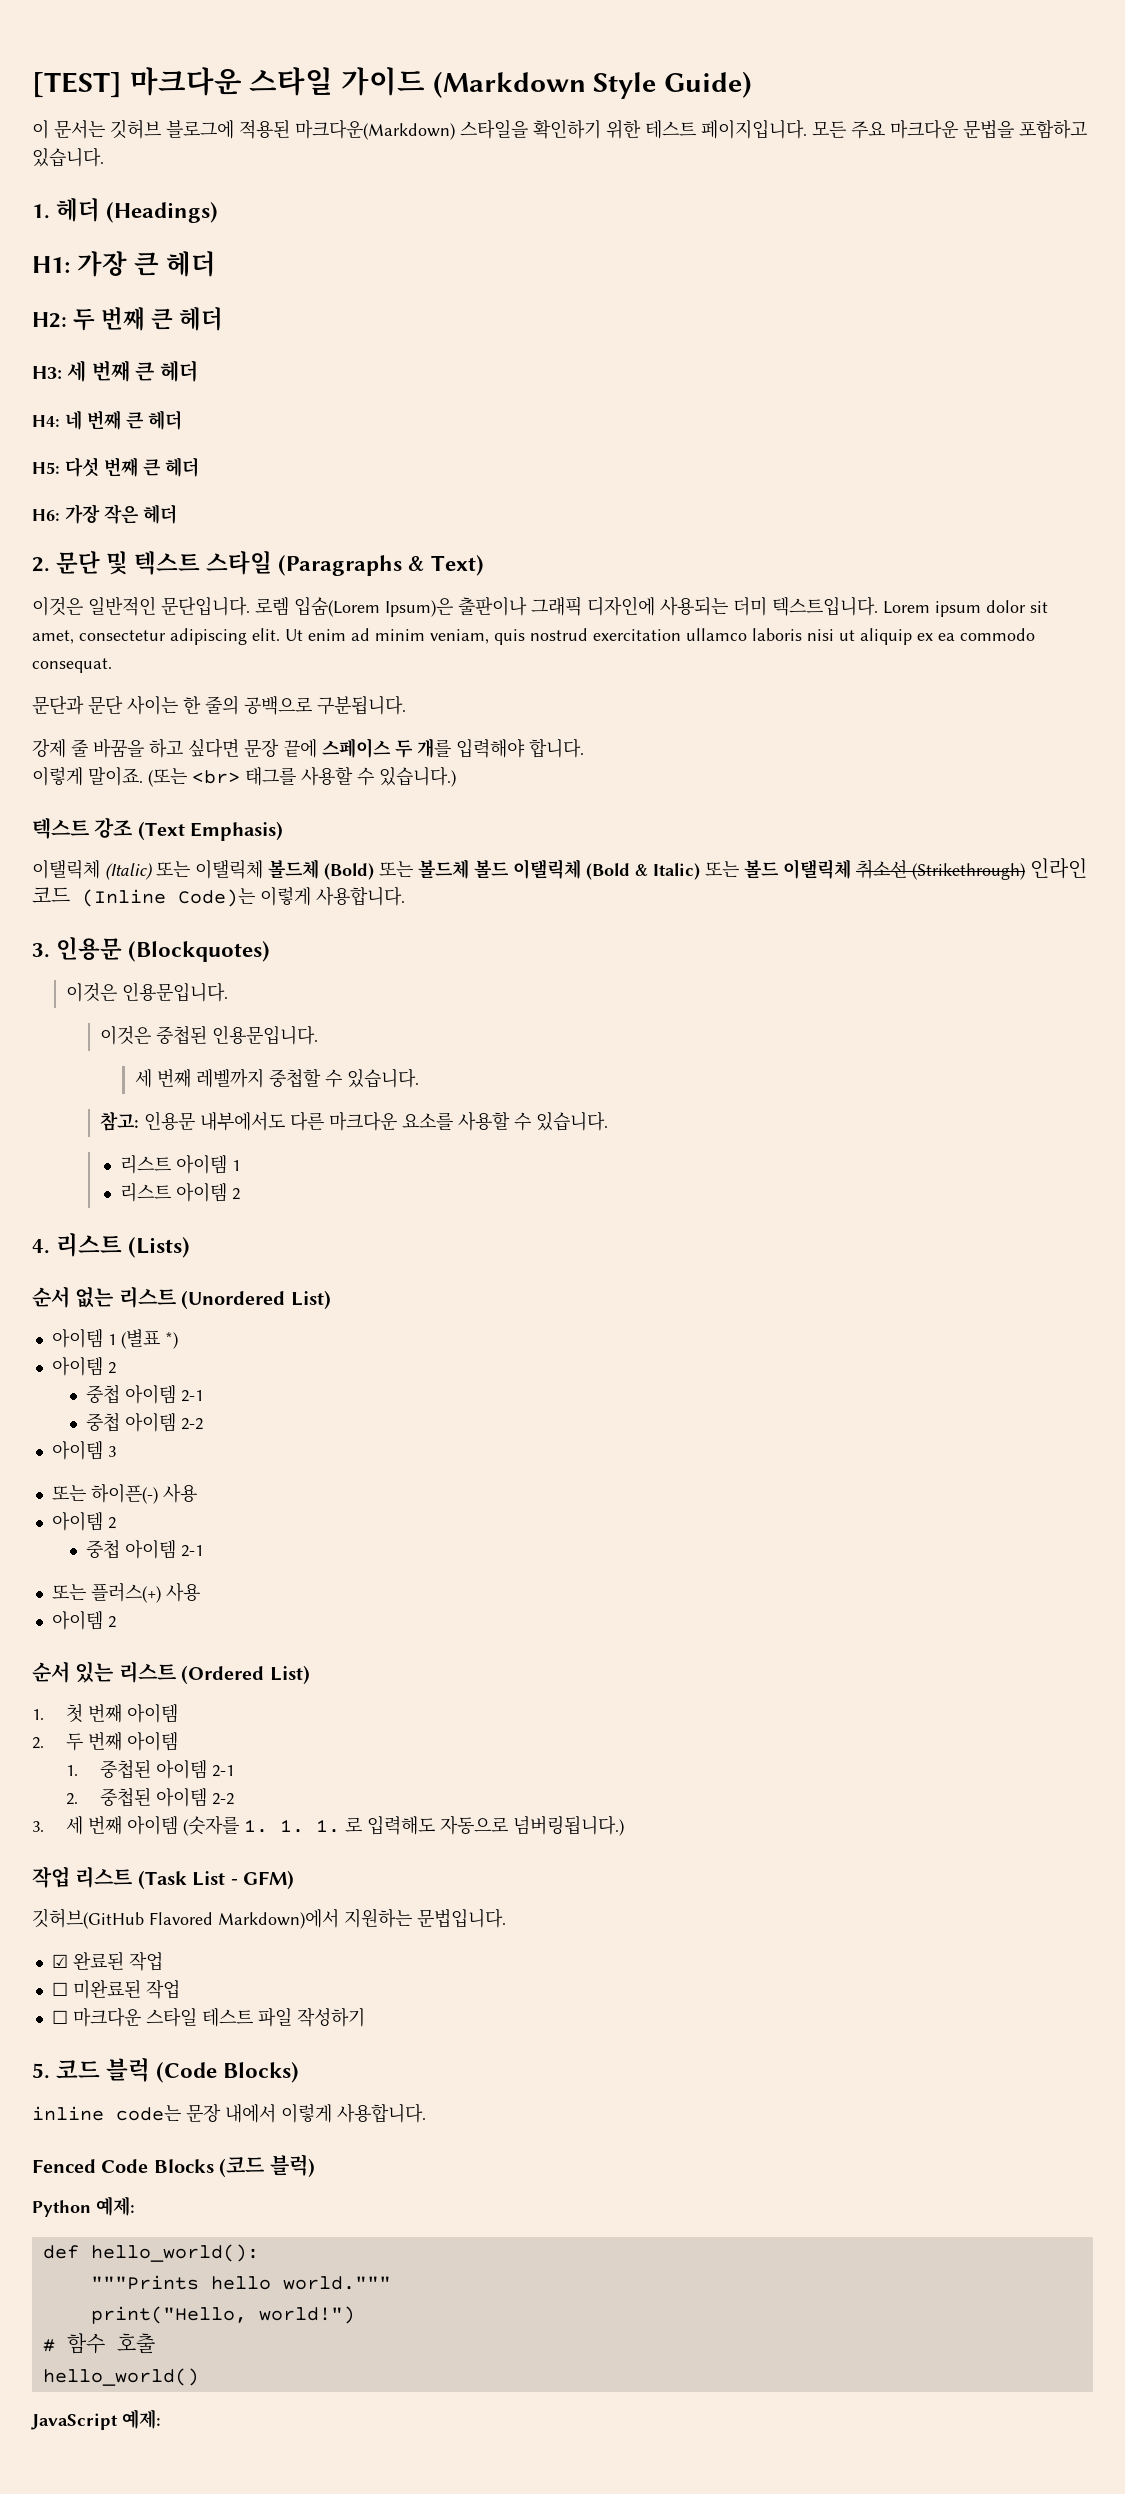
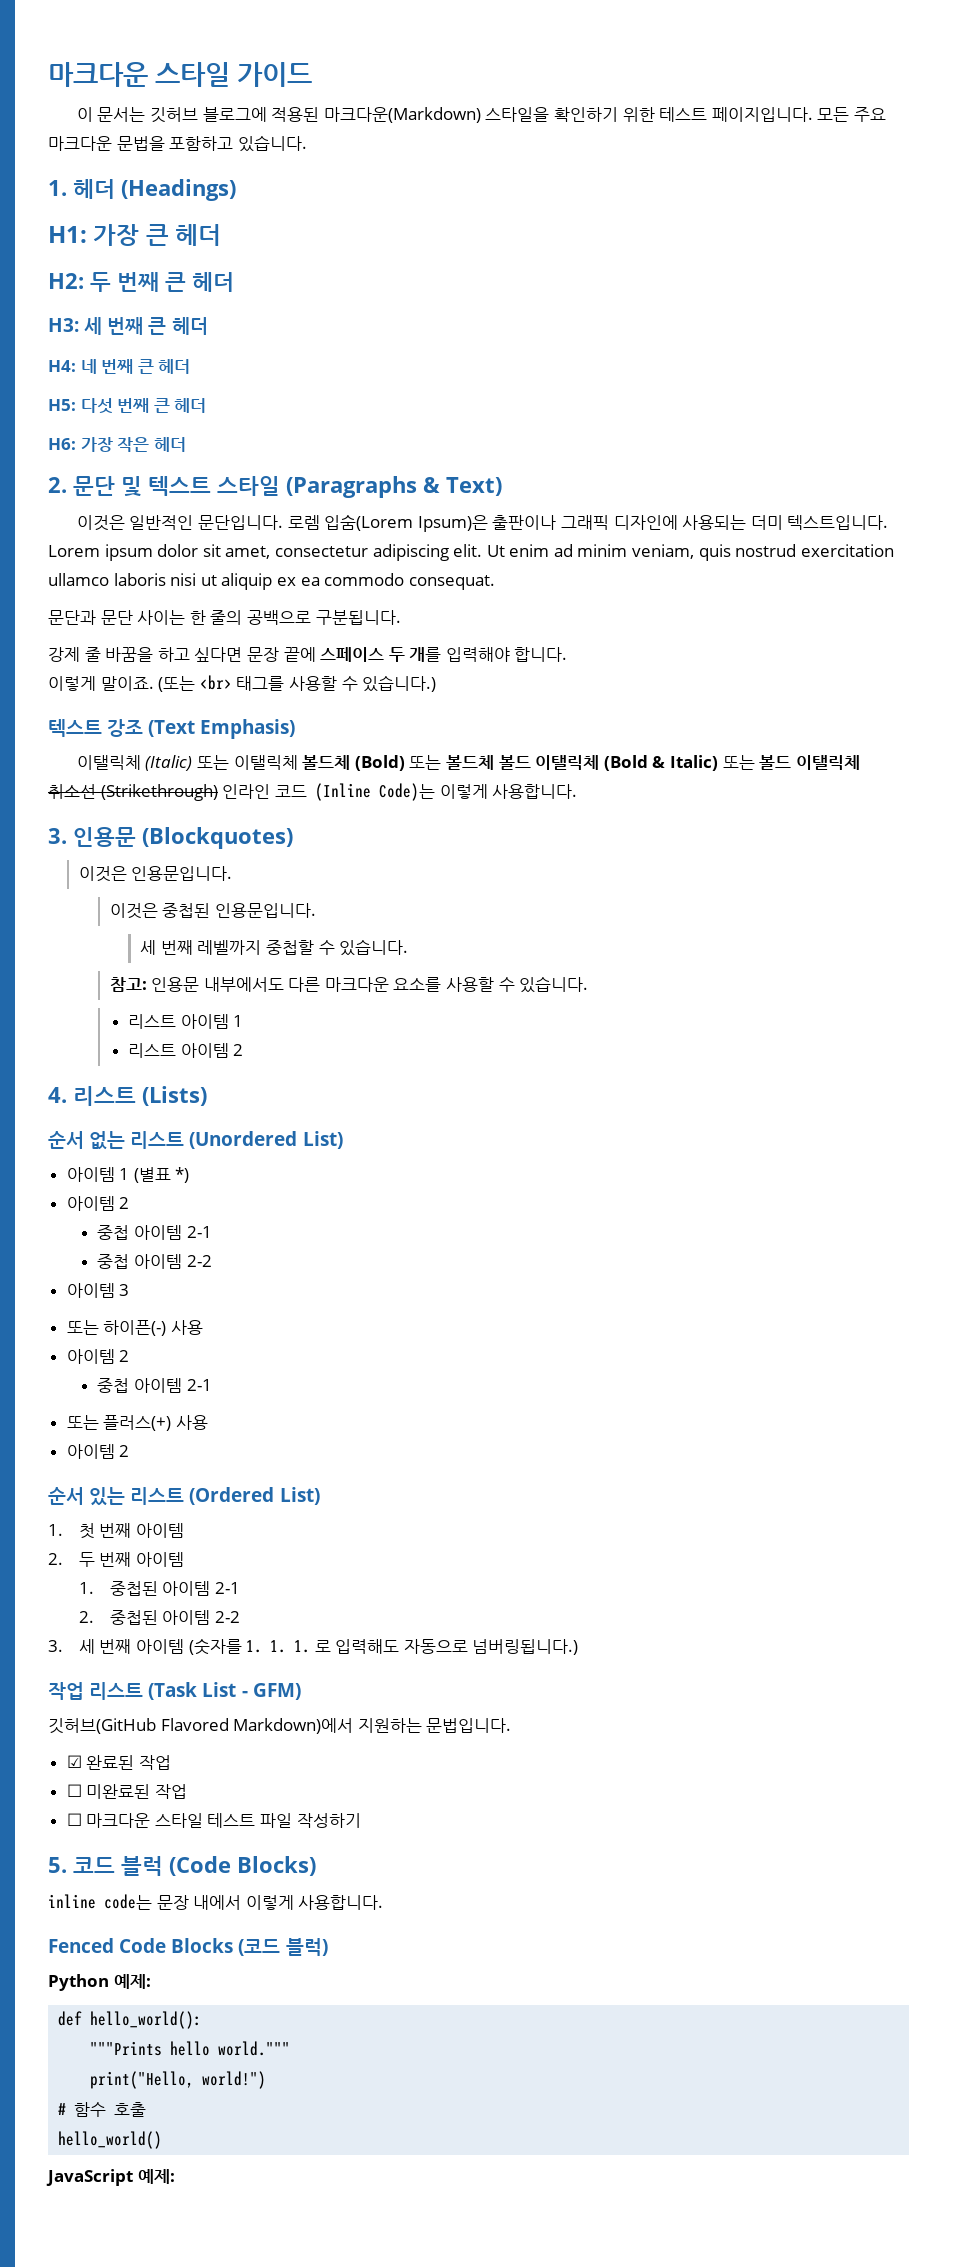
- [TEST] 마크다운 스타일 가이드 (Markdown Style Guide)
+ 마크다운 스타일 가이드

